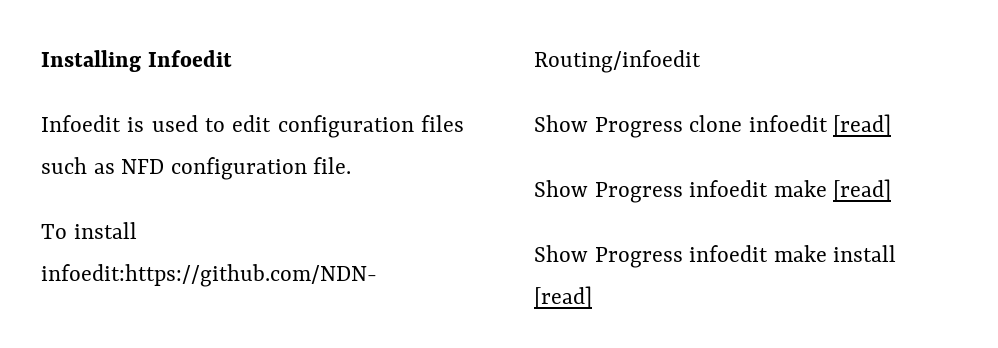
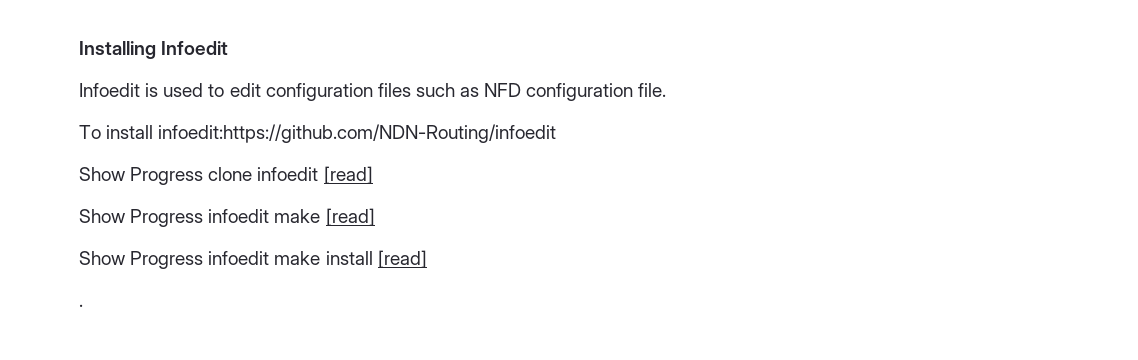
+ .

